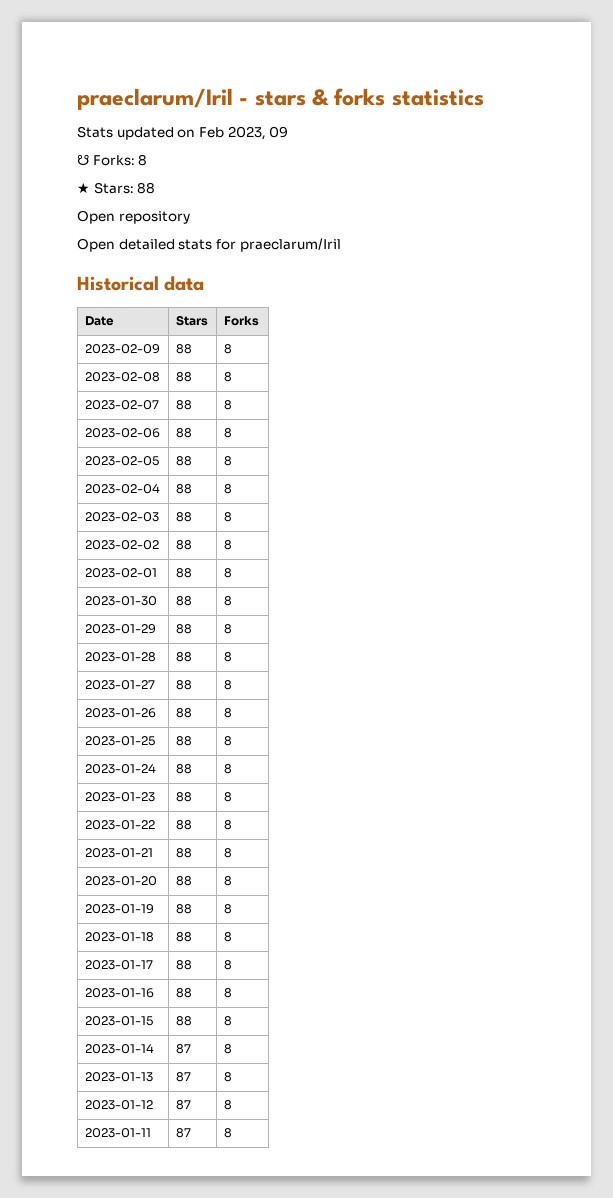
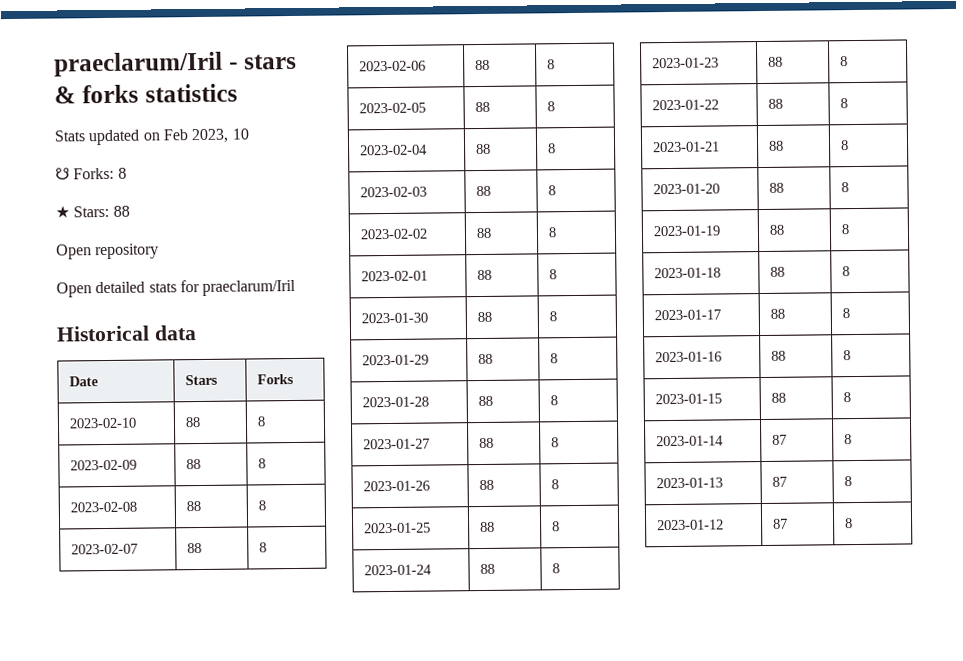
- Stats updated on Feb 2023, 09
+ Stats updated on Feb 2023, 10
+ 2023-02-10 | 88 | 8
- 2023-01-11 | 87 | 8

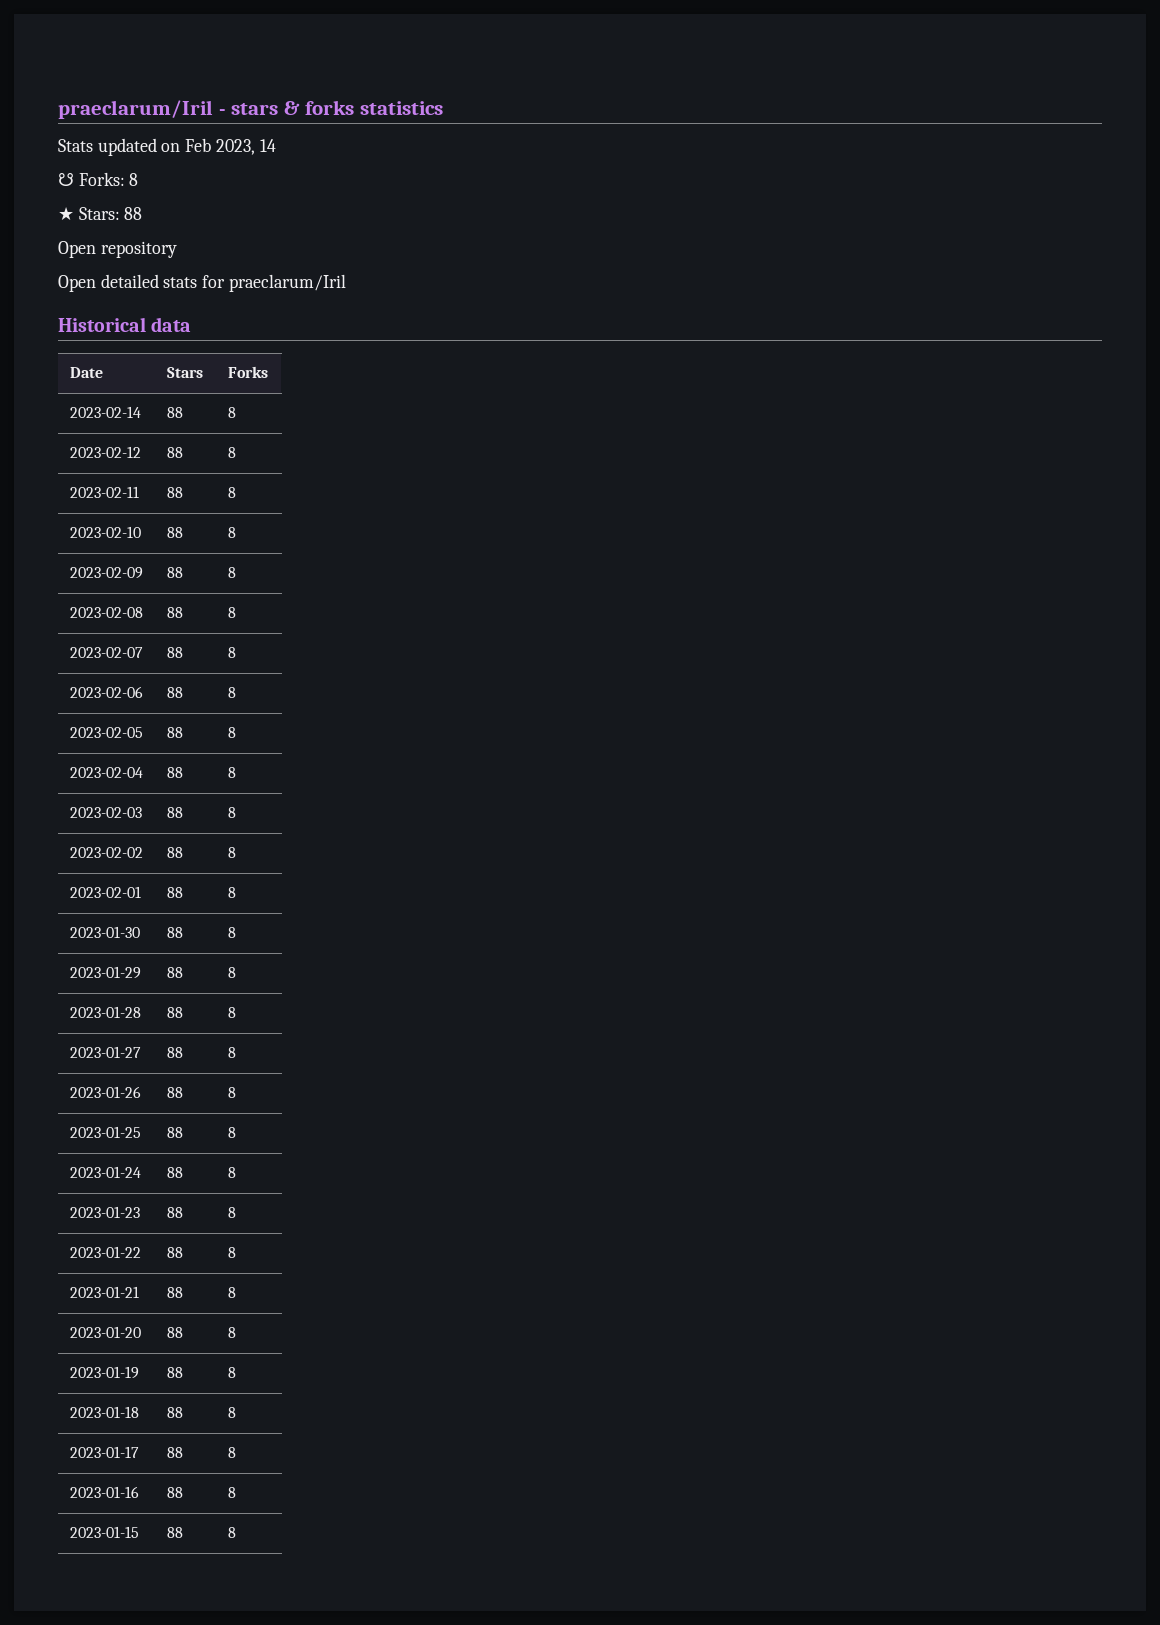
- Stats updated on Feb 2023, 10
+ Stats updated on Feb 2023, 14
+ 2023-02-14 | 88 | 8
+ 2023-02-12 | 88 | 8
+ 2023-02-11 | 88 | 8
- 2023-01-14 | 87 | 8
- 2023-01-13 | 87 | 8
- 2023-01-12 | 87 | 8

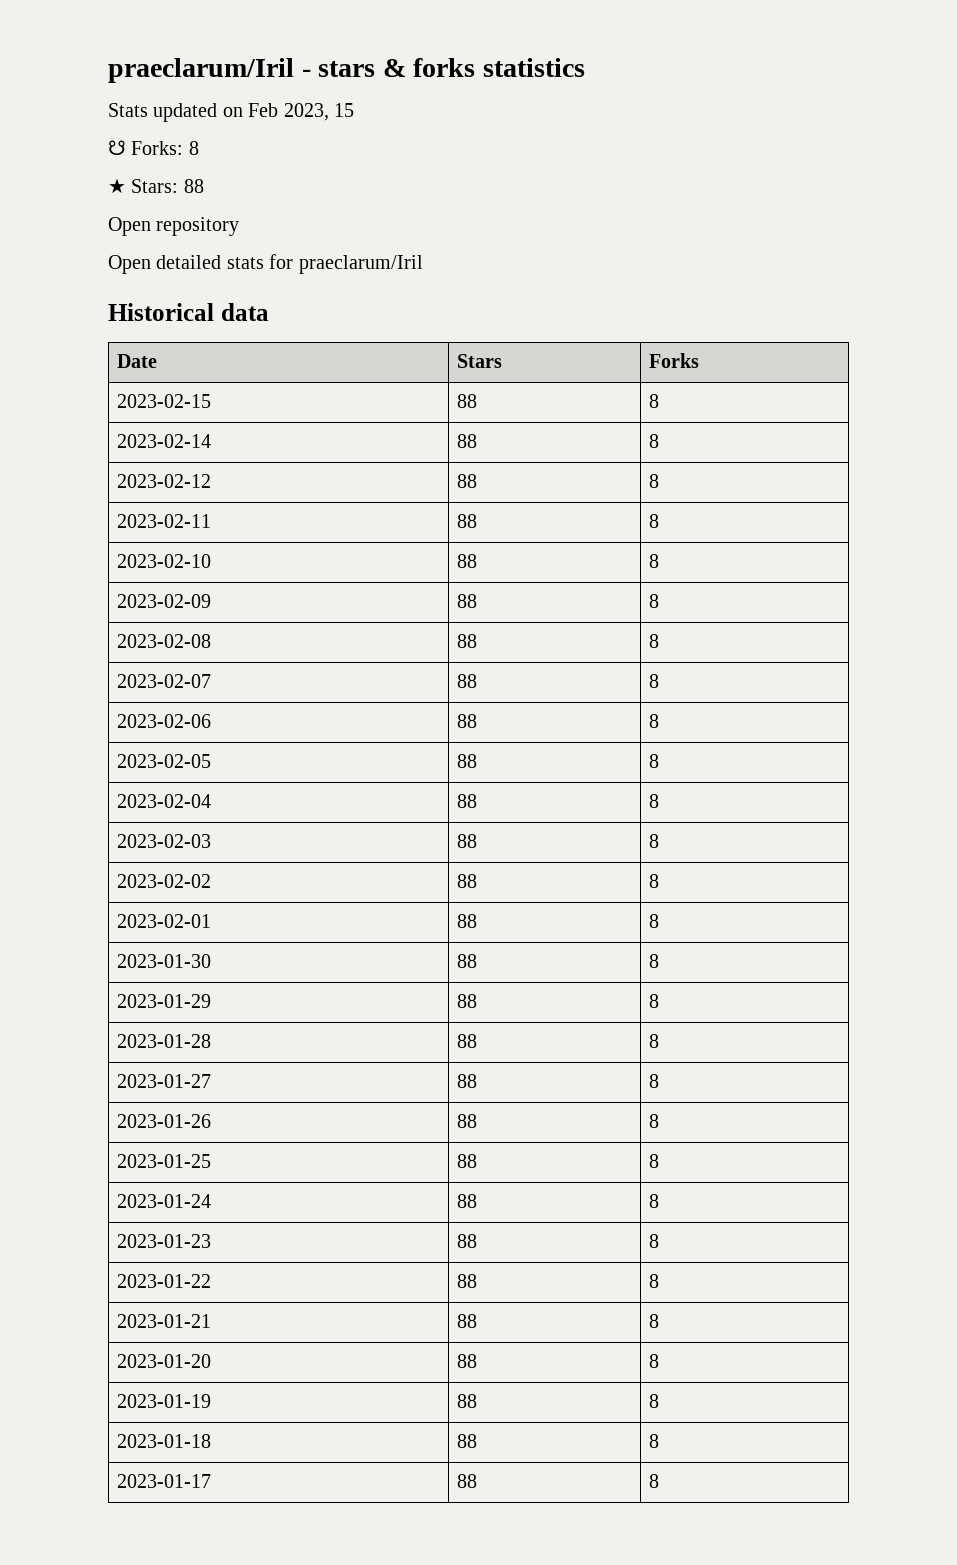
- Stats updated on Feb 2023, 14
+ Stats updated on Feb 2023, 15
+ 2023-02-15 | 88 | 8
- 2023-01-16 | 88 | 8
- 2023-01-15 | 88 | 8

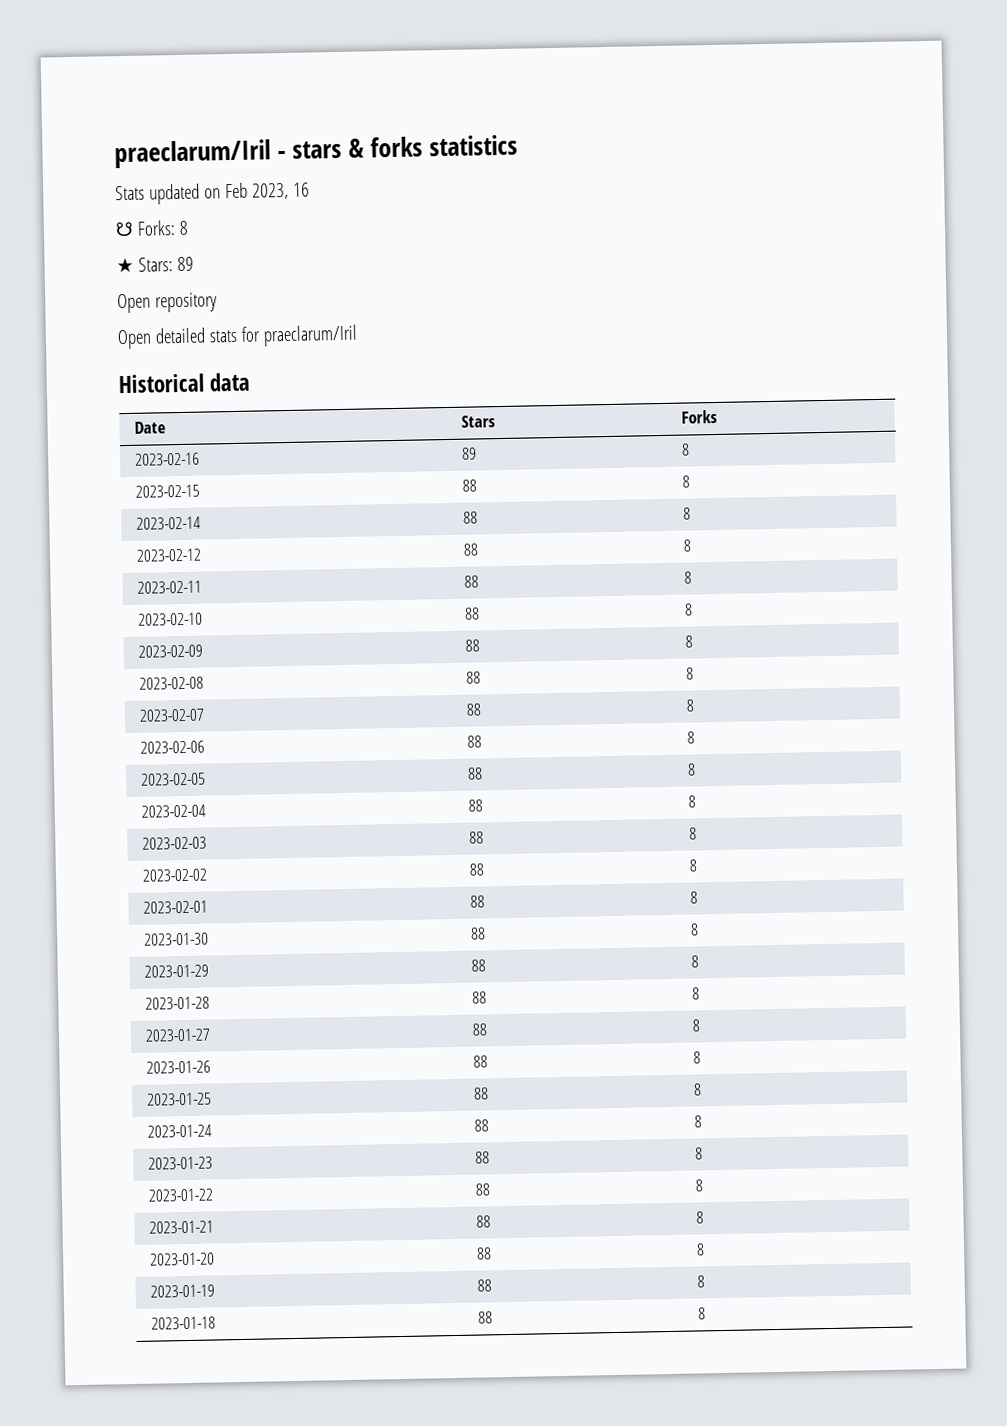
- Stats updated on Feb 2023, 15
+ Stats updated on Feb 2023, 16
- ★ Stars: 88
+ ★ Stars: 89
+ 2023-02-16 | 89 | 8
- 2023-01-17 | 88 | 8

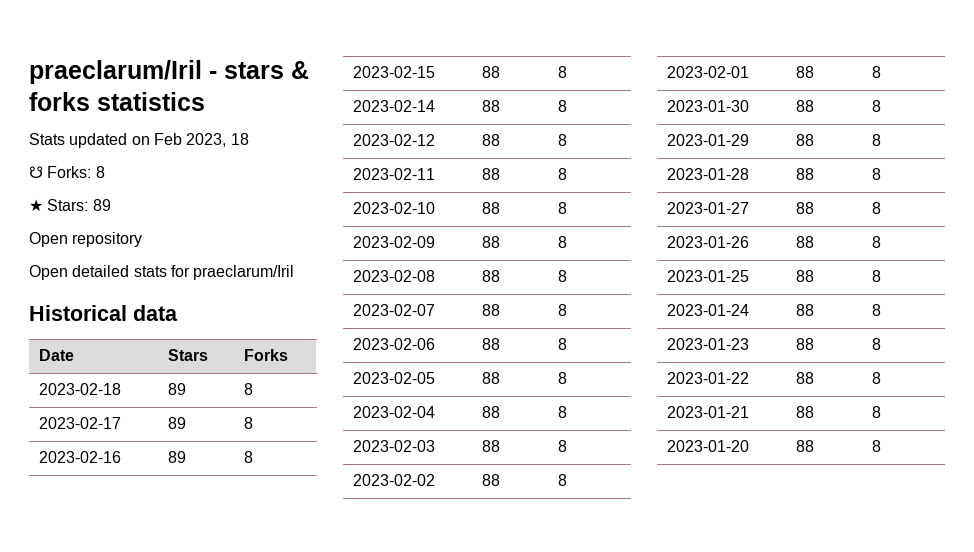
- Stats updated on Feb 2023, 16
+ Stats updated on Feb 2023, 18
+ 2023-02-18 | 89 | 8
+ 2023-02-17 | 89 | 8
- 2023-01-19 | 88 | 8
- 2023-01-18 | 88 | 8

